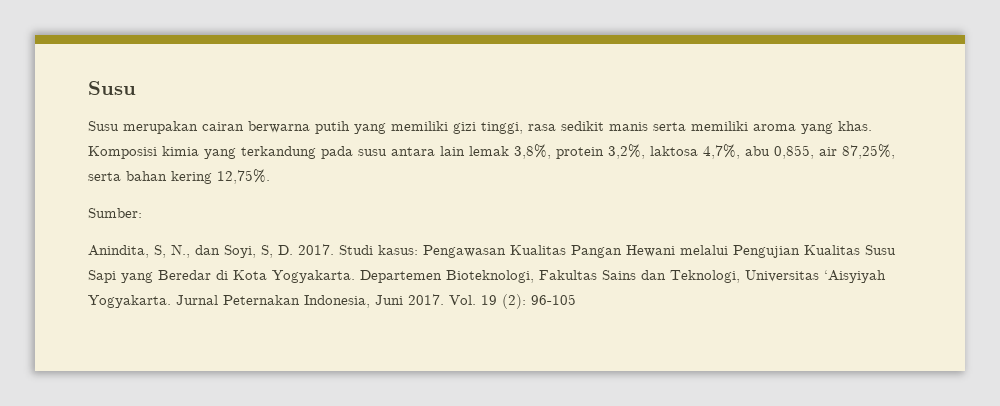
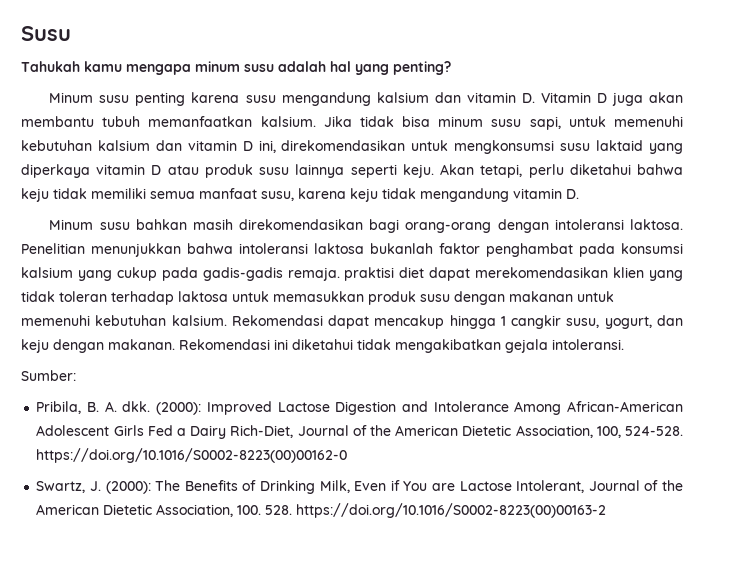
- Susu merupakan cairan berwarna putih yang memiliki gizi tinggi, rasa sedikit manis serta memiliki aroma yang khas. Komposisi kimia yang terkandung pada susu antara lain lemak 3,8%, protein 3,2%, laktosa 4,7%, abu 0,855, air 87,25%, serta bahan kering 12,75%.
+ Tahukah kamu mengapa minum susu adalah hal yang penting?
+ Minum susu penting karena susu mengandung kalsium dan vitamin D. Vitamin D juga akan membantu tubuh memanfaatkan kalsium. Jika tidak bisa minum susu sapi, untuk memenuhi kebutuhan kalsium dan vitamin D ini, direkomendasikan untuk mengkonsumsi susu laktaid yang diperkaya vitamin D atau produk susu lainnya seperti keju. Akan tetapi, perlu diketahui bahwa keju tidak memiliki semua manfaat susu, karena keju tidak mengandung vitamin D.
+ Minum susu bahkan masih direkomendasikan bagi orang-orang dengan intoleransi laktosa. Penelitian menunjukkan bahwa intoleransi laktosa bukanlah faktor penghambat pada konsumsi kalsium yang cukup pada gadis-gadis remaja. praktisi diet dapat merekomendasikan klien yang tidak toleran terhadap laktosa untuk memasukkan produk susu dengan makanan untuk memenuhi kebutuhan kalsium. Rekomendasi dapat mencakup hingga 1 cangkir susu, yogurt, dan keju dengan makanan. Rekomendasi ini diketahui tidak mengakibatkan gejala intoleransi.
  Sumber:
- Anindita, S, N., dan Soyi, S, D. 2017. Studi kasus: Pengawasan Kualitas Pangan Hewani melalui Pengujian Kualitas Susu Sapi yang Beredar di Kota Yogyakarta. Departemen Bioteknologi, Fakultas Sains dan Teknologi, Universitas ‘Aisyiyah Yogyakarta. Jurnal Peternakan Indonesia, Juni 2017. Vol. 19 (2): 96-105
+ Pribila, B. A. dkk. (2000): Improved Lactose Digestion and Intolerance Among African-American Adolescent Girls Fed a Dairy Rich-Diet, Journal of the American Dietetic Association, 100, 524-528. https://doi.org/10.1016/S0002-8223(00)00162-0
+ Swartz, J. (2000): The Benefits of Drinking Milk, Even if You are Lactose Intolerant, Journal of the American Dietetic Association, 100. 528. https://doi.org/10.1016/S0002-8223(00)00163-2

